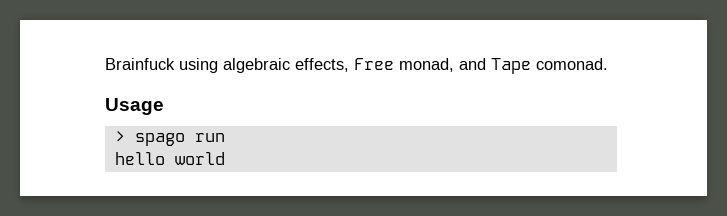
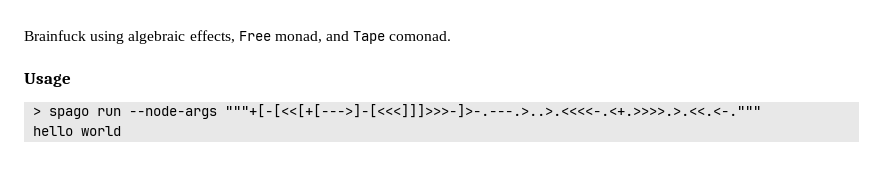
- > spago run
+ > spago run --node-args """+[-[<<[+[--->]-[<<<]]]>>>-]>-.---.>..>.<<<<-.<+.>>>>.>.<<.<-."""

